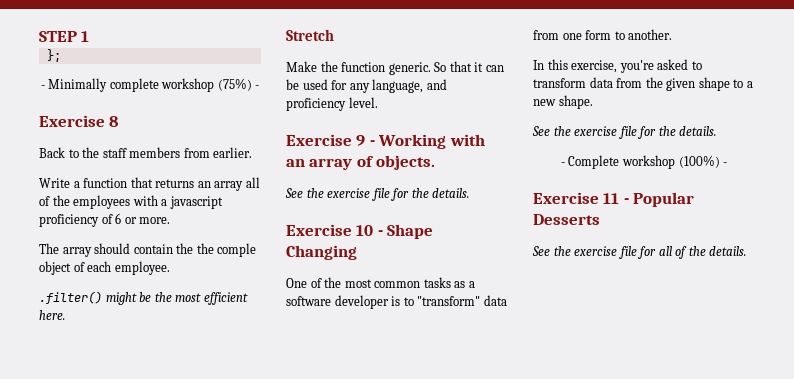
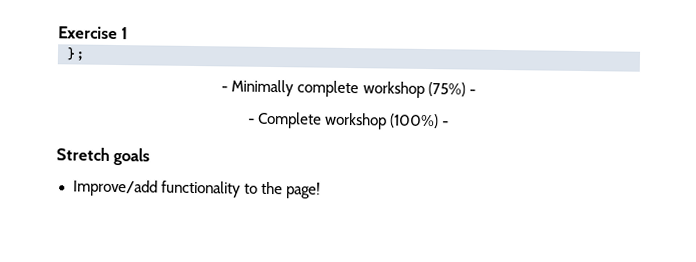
- STEP 1
+ Exercise 1
- Exercise 8
- Back to the staff members from earlier.
- Write a function that returns an array all of the employees with a javascript proficiency of 6 or more.
- The array should contain the the comple object of each employee.
- .filter() might be the most efficient here.
- Stretch
- Make the function generic. So that it can be used for any language, and proficiency level.
- Exercise 9 - Working with an array of objects.
- See the exercise file for the details.
- Exercise 10 - Shape Changing
- One of the most common tasks as a software developer is to "transform" data from one form to another.
- In this exercise, you're asked to transform data from the given shape to a new shape.
- See the exercise file for the details.
- Exercise 11 - Popular Desserts
- See the exercise file for all of the details.
+ Stretch goals
+ Improve/add functionality to the page!

